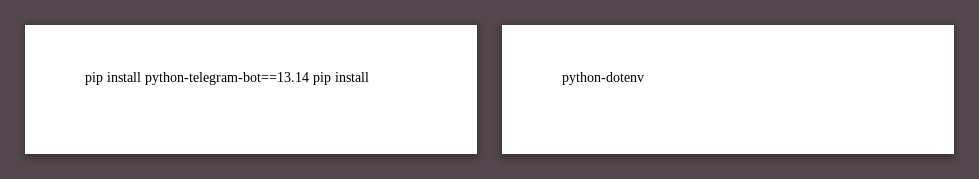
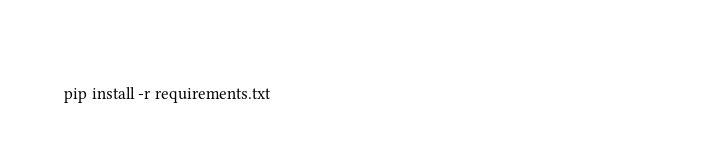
- pip install python-telegram-bot==13.14 pip install python-dotenv
+ pip install -r requirements.txt

